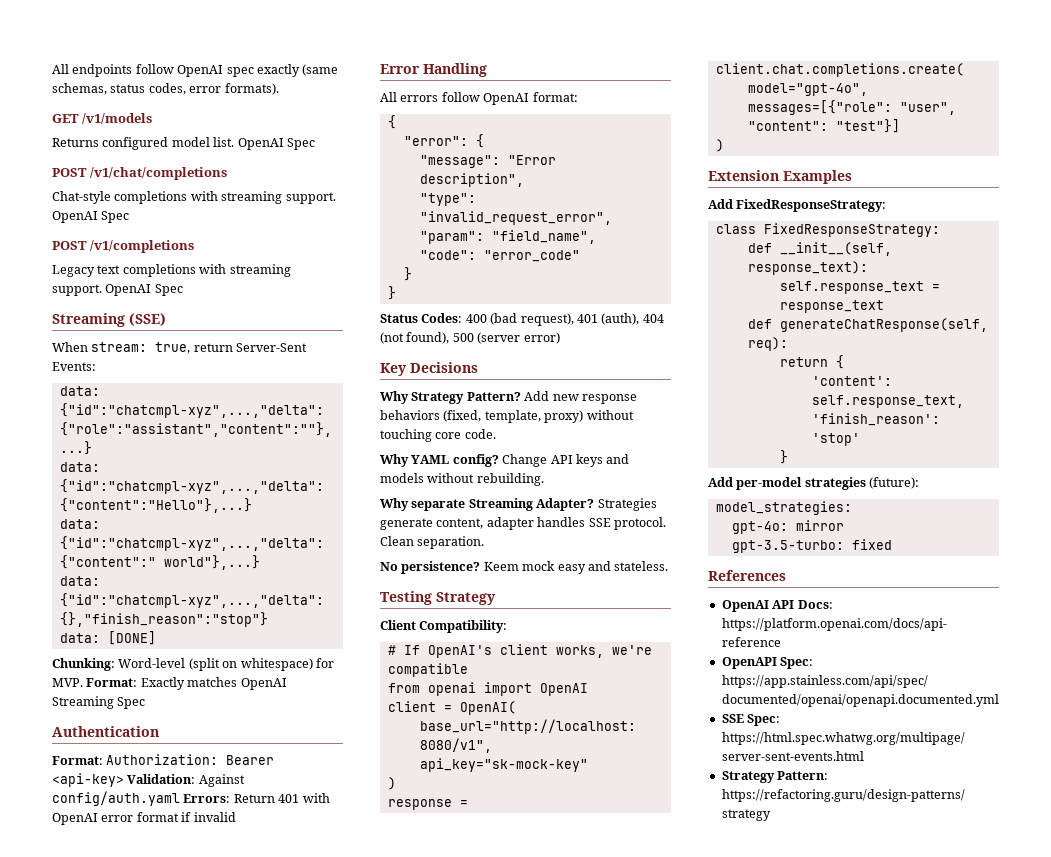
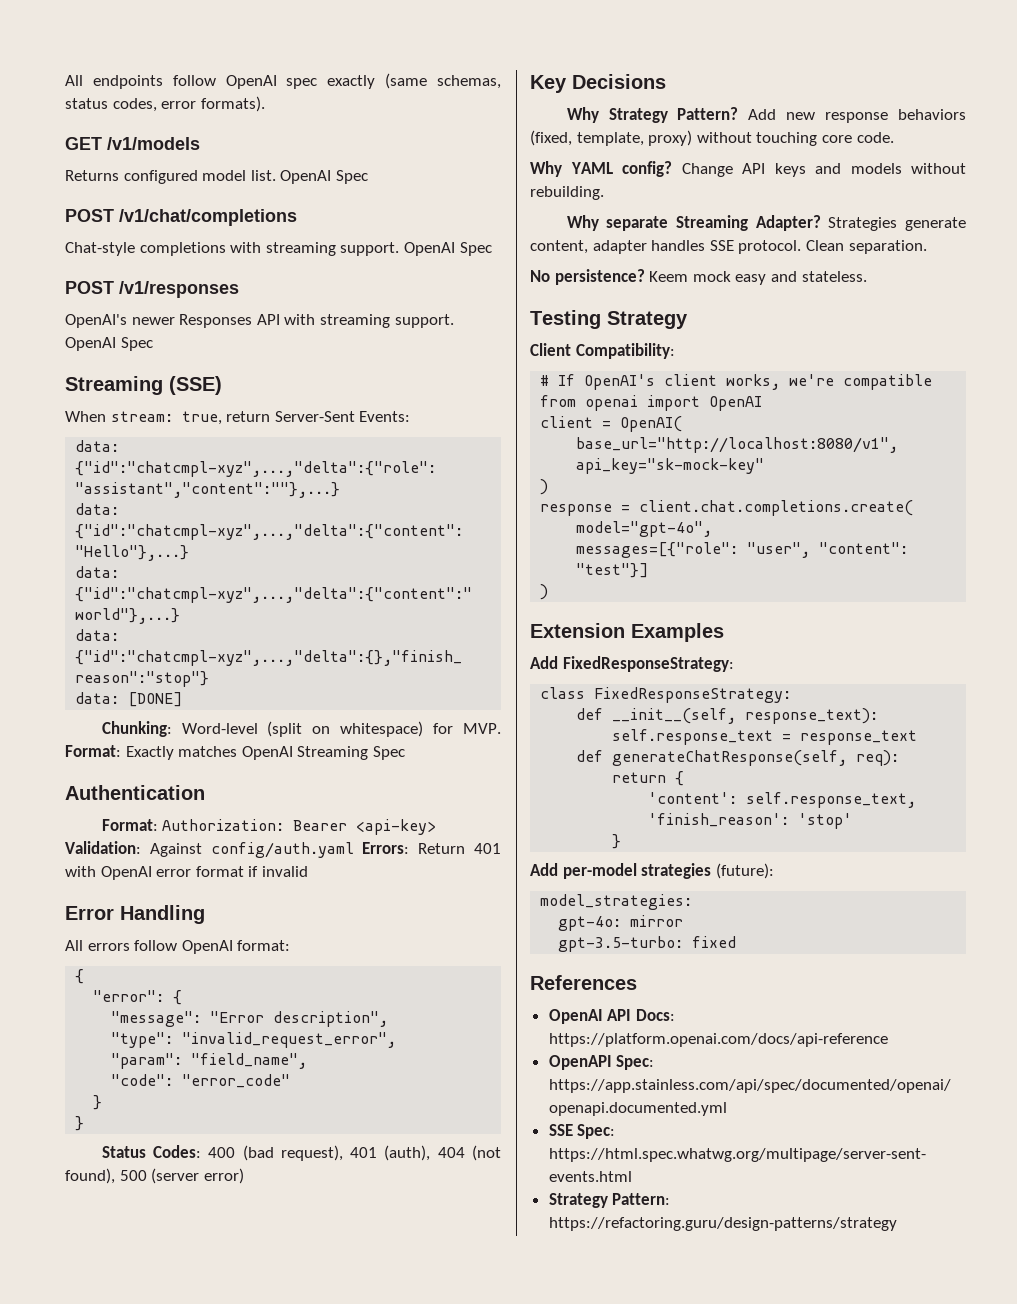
- POST /v1/completions
- Legacy text completions with streaming support.
+ POST /v1/responses
+ OpenAI's newer Responses API with streaming support.

